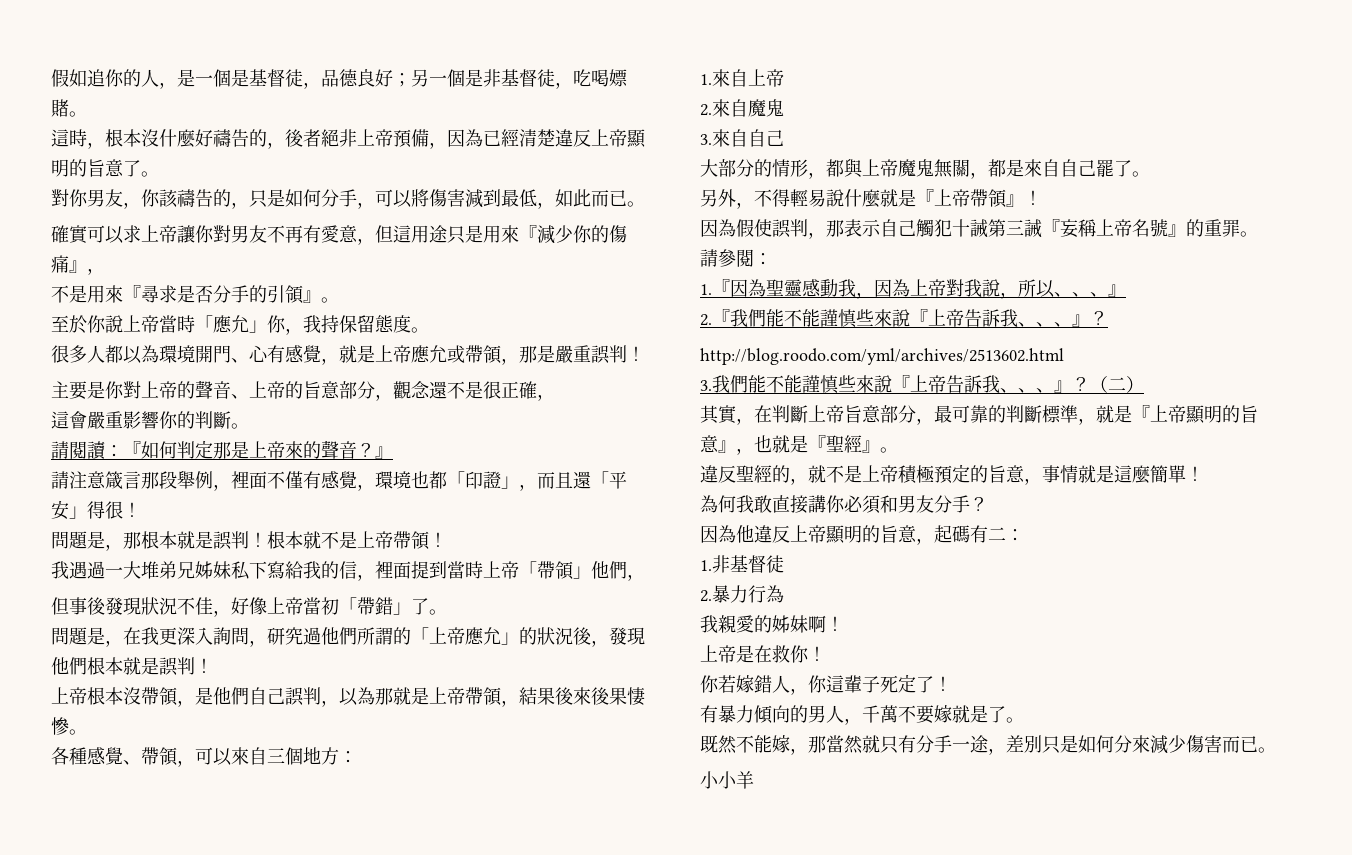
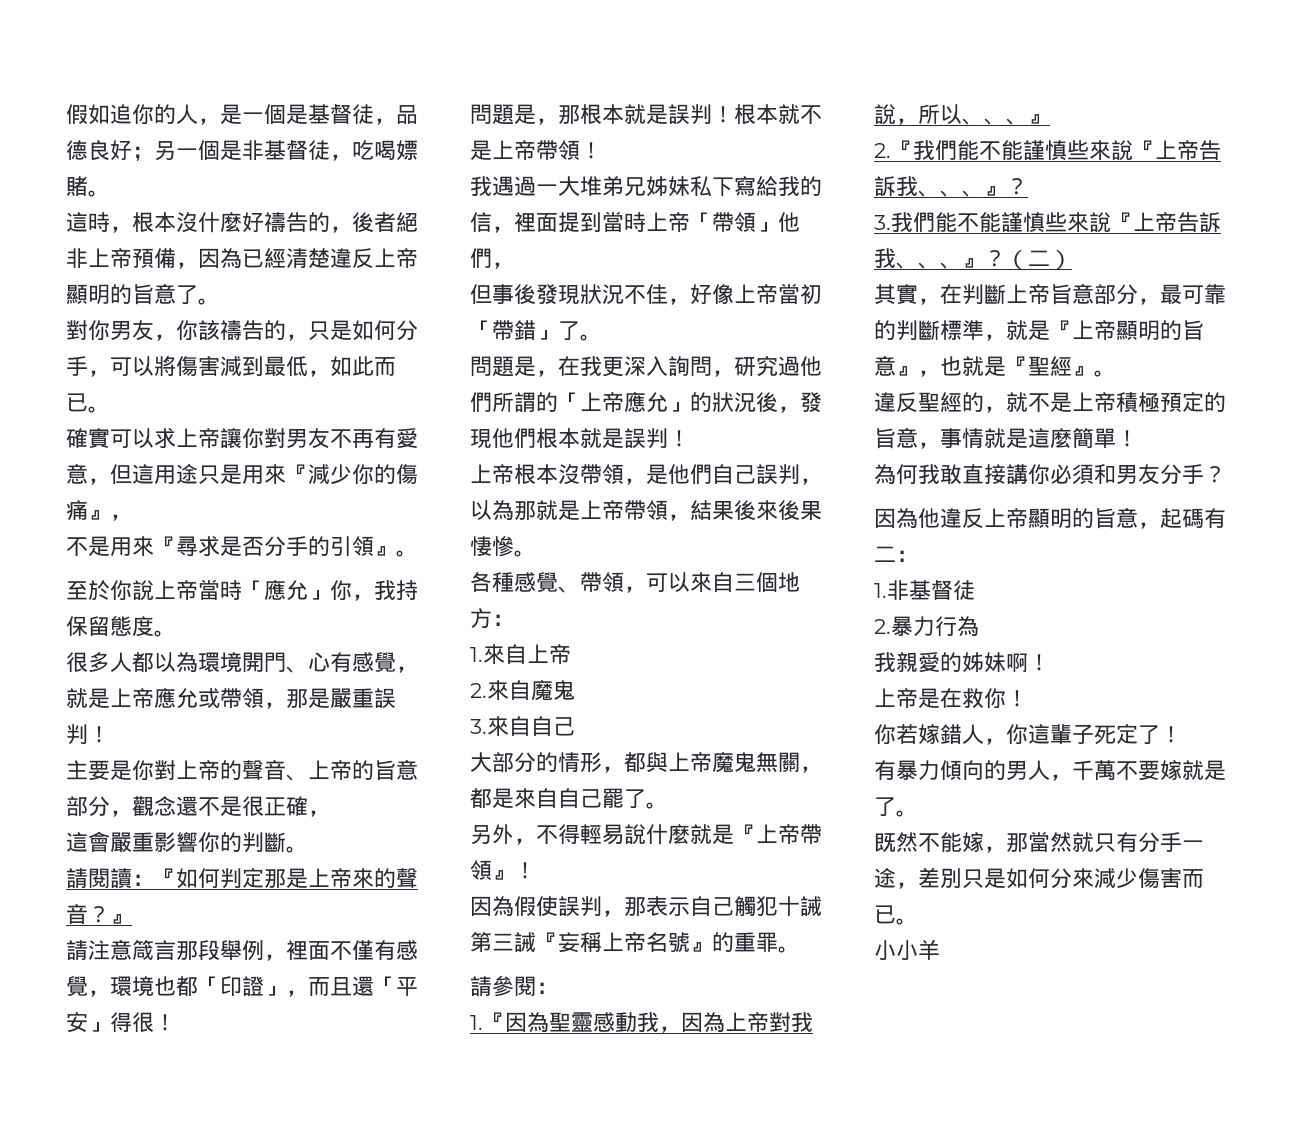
- http://blog.roodo.com/yml/archives/2513602.html

